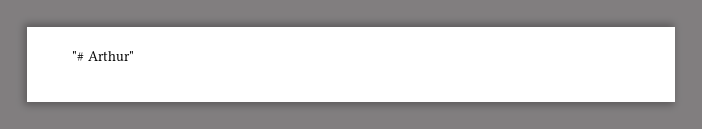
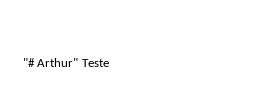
- "# Arthur"
+ "# Arthur" Teste

